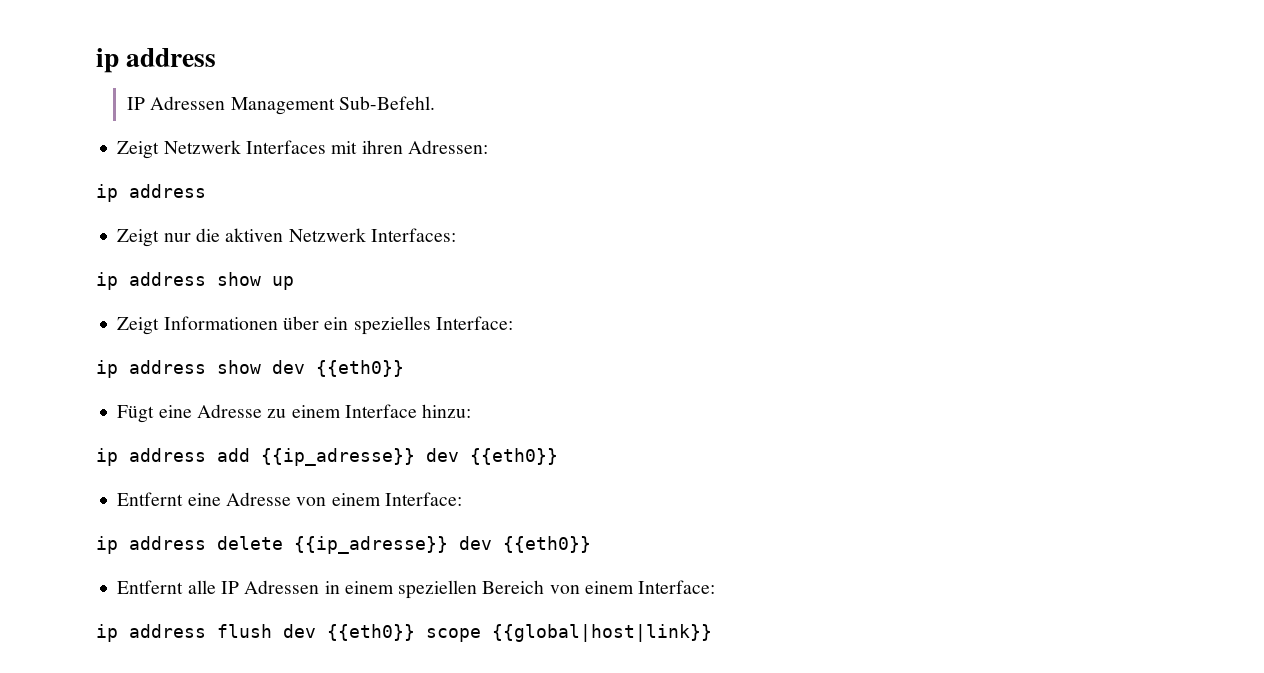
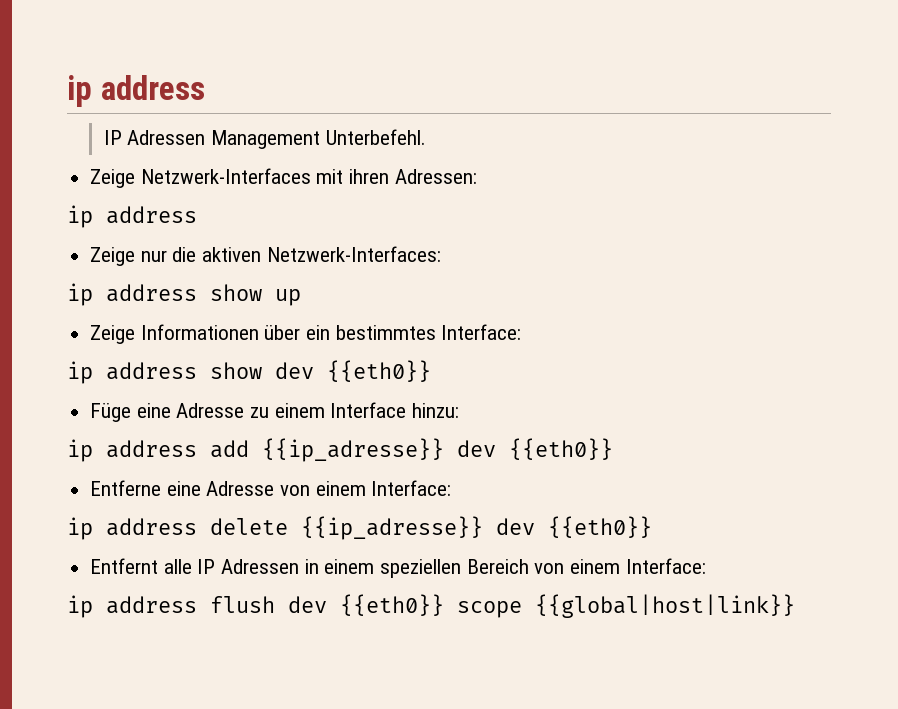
- IP Adressen Management Sub-Befehl.
- Zeigt Netzwerk Interfaces mit ihren Adressen:
+ IP Adressen Management Unterbefehl.
+ Zeige Netzwerk-Interfaces mit ihren Adressen:
- Zeigt nur die aktiven Netzwerk Interfaces:
+ Zeige nur die aktiven Netzwerk-Interfaces:
- Zeigt Informationen über ein spezielles Interface:
+ Zeige Informationen über ein bestimmtes Interface:
- Fügt eine Adresse zu einem Interface hinzu:
+ Füge eine Adresse zu einem Interface hinzu:
- Entfernt eine Adresse von einem Interface:
+ Entferne eine Adresse von einem Interface:

